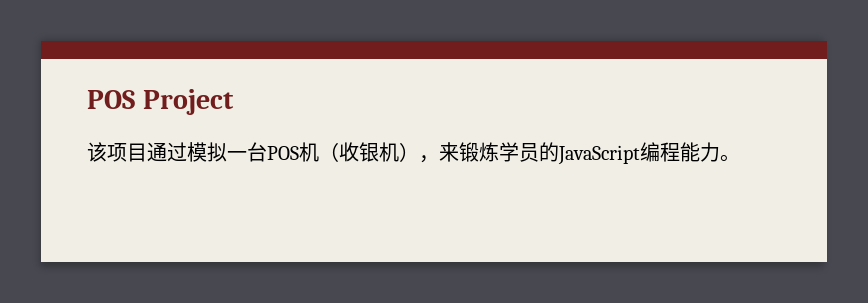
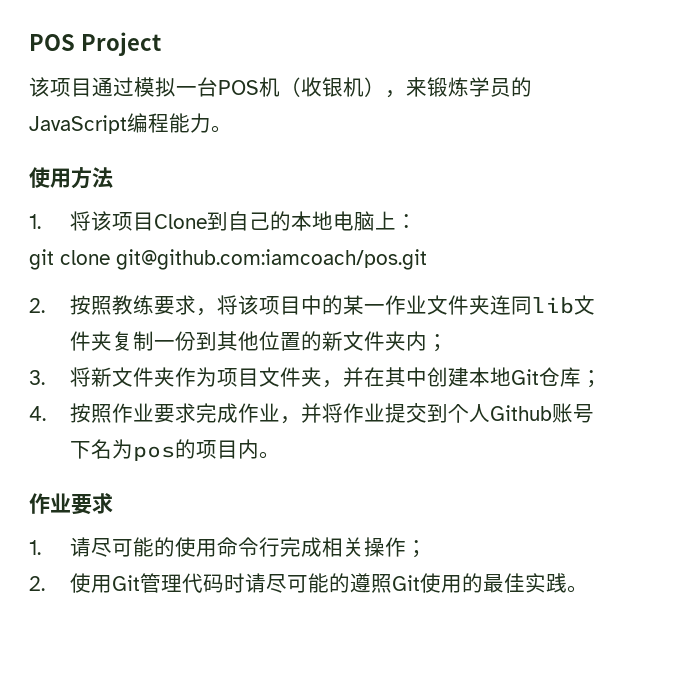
+ 使用方法
+ 1.将该项目Clone到自己的本地电脑上：
+ git clone git@github.com:iamcoach/pos.git
+ 2.按照教练要求，将该项目中的某一作业文件夹连同lib文件夹复制一份到其他位置的新文件夹内；
+ 3.将新文件夹作为项目文件夹，并在其中创建本地Git仓库；
+ 4.按照作业要求完成作业，并将作业提交到个人Github账号下名为pos的项目内。
+ 作业要求
+ 1.请尽可能的使用命令行完成相关操作；
+ 2.使用Git管理代码时请尽可能的遵照Git使用的最佳实践。

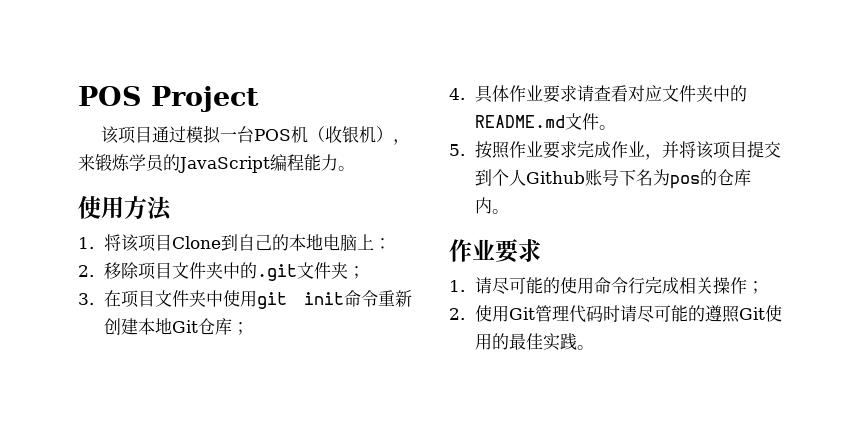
- git clone git@github.com:iamcoach/pos.git
- 2.按照教练要求，将该项目中的某一作业文件夹连同lib文件夹复制一份到其他位置的新文件夹内；
- 3.将新文件夹作为项目文件夹，并在其中创建本地Git仓库；
+ 2.移除项目文件夹中的.git文件夹；
+ 3.在项目文件夹中使用git init命令重新创建本地Git仓库；
- 4.按照作业要求完成作业，并将作业提交到个人Github账号下名为pos的项目内。
+ 4.具体作业要求请查看对应文件夹中的README.md文件。
+ 5.按照作业要求完成作业，并将该项目提交到个人Github账号下名为pos的仓库内。

